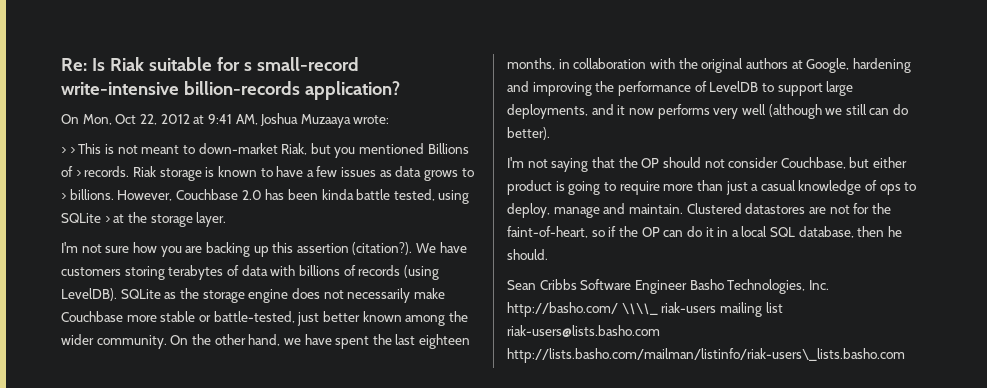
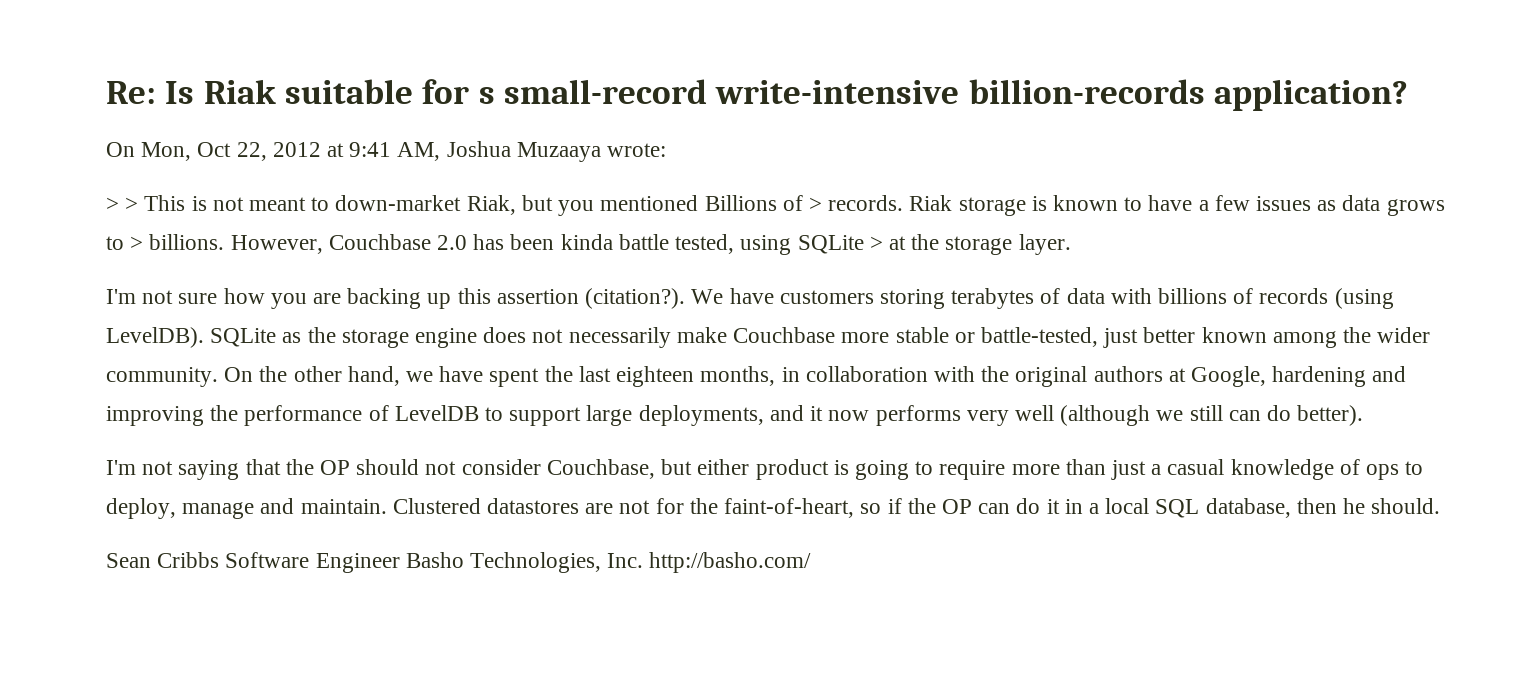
- Sean Cribbs Software Engineer Basho Technologies, Inc. http://basho.com/ \\\\_ riak-users mailing list riak-users@lists.basho.com http://lists.basho.com/mailman/listinfo/riak-users\_lists.basho.com
+ Sean Cribbs Software Engineer Basho Technologies, Inc. http://basho.com/

